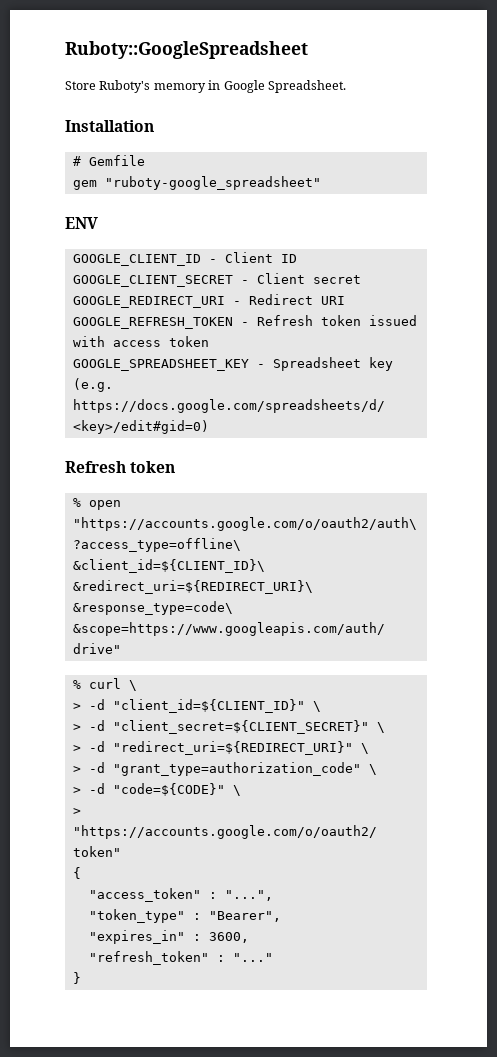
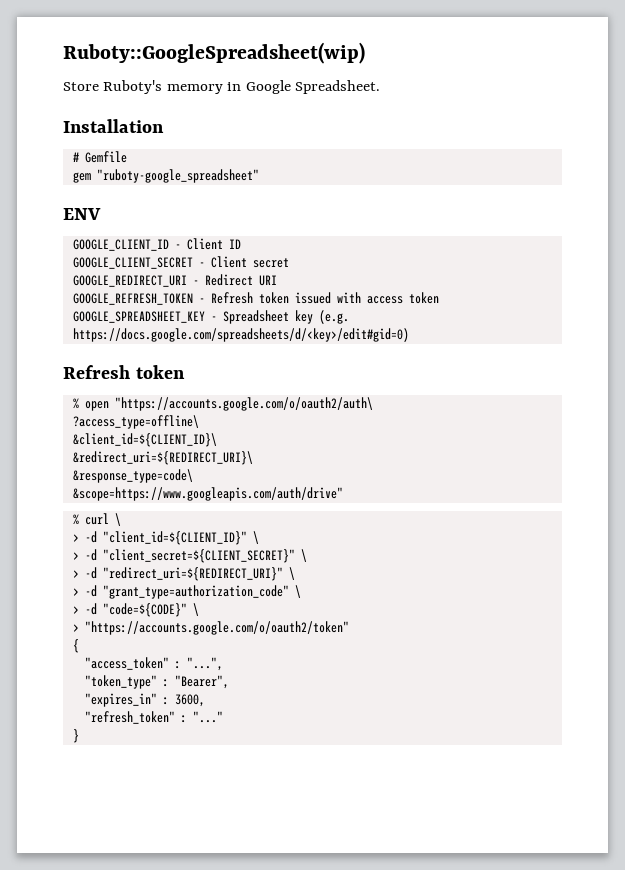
- Ruboty::GoogleSpreadsheet
+ Ruboty::GoogleSpreadsheet(wip)

